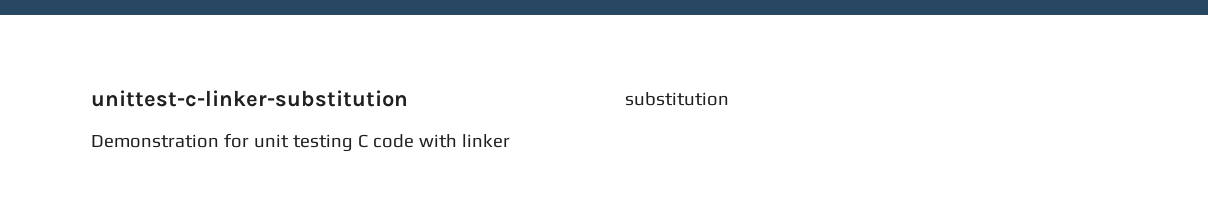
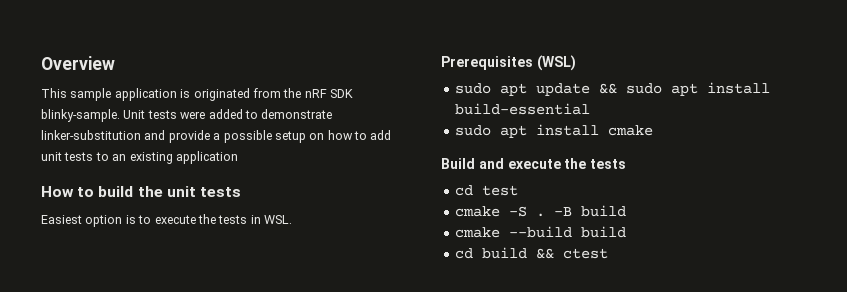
- unittest-c-linker-substitution
- Demonstration for unit testing C code with linker substitution
+ Overview
+ This sample application is originated from the nRF SDK blinky-sample. Unit tests were added to demonstrate linker-substitution and provide a possible setup on how to add unit tests to an existing application
+ How to build the unit tests
+ Easiest option is to execute the tests in WSL.
+ Prerequisites (WSL)
+ sudo apt update && sudo apt install build-essential
+ sudo apt install cmake
+ Build and execute the tests
+ cd test
+ cmake -S . -B build
+ cmake --build build
+ cd build && ctest

